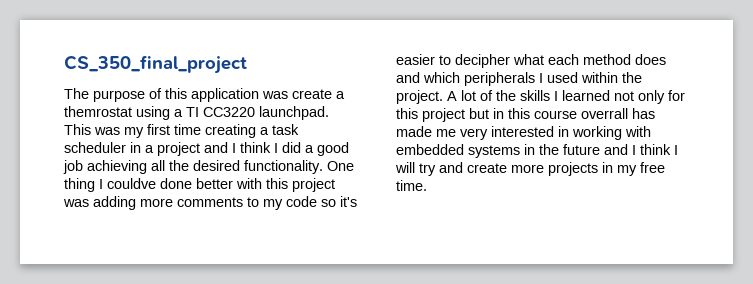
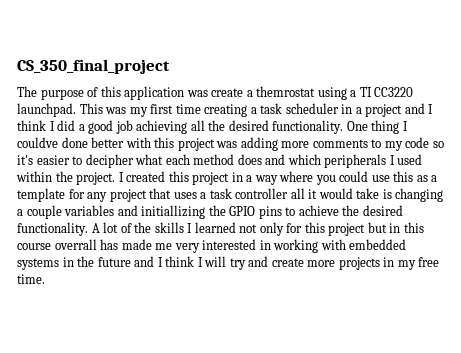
+ I created this project in a way where you could use this as a template for any project that uses a task controller all it would take is changing a couple variables and initiallizing the GPIO pins to achieve the desired functionality.

